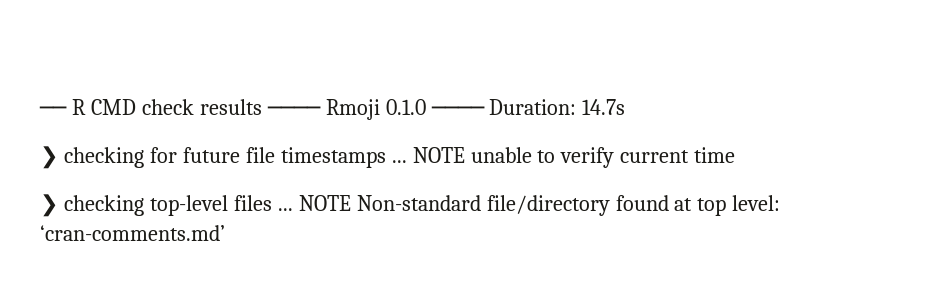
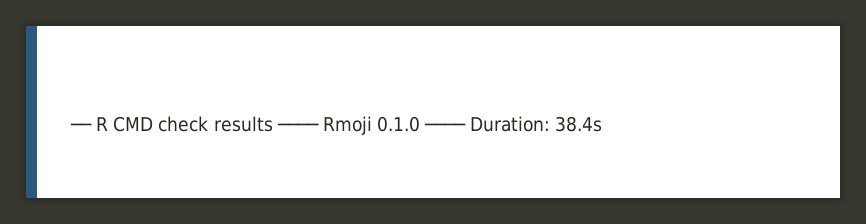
- ── R CMD check results ──── Rmoji 0.1.0 ──── Duration: 14.7s
- ❯ checking for future file timestamps ... NOTE unable to verify current time
- ❯ checking top-level files ... NOTE Non-standard file/directory found at top level: ‘cran-comments.md’
+ ── R CMD check results ──── Rmoji 0.1.0 ──── Duration: 38.4s

